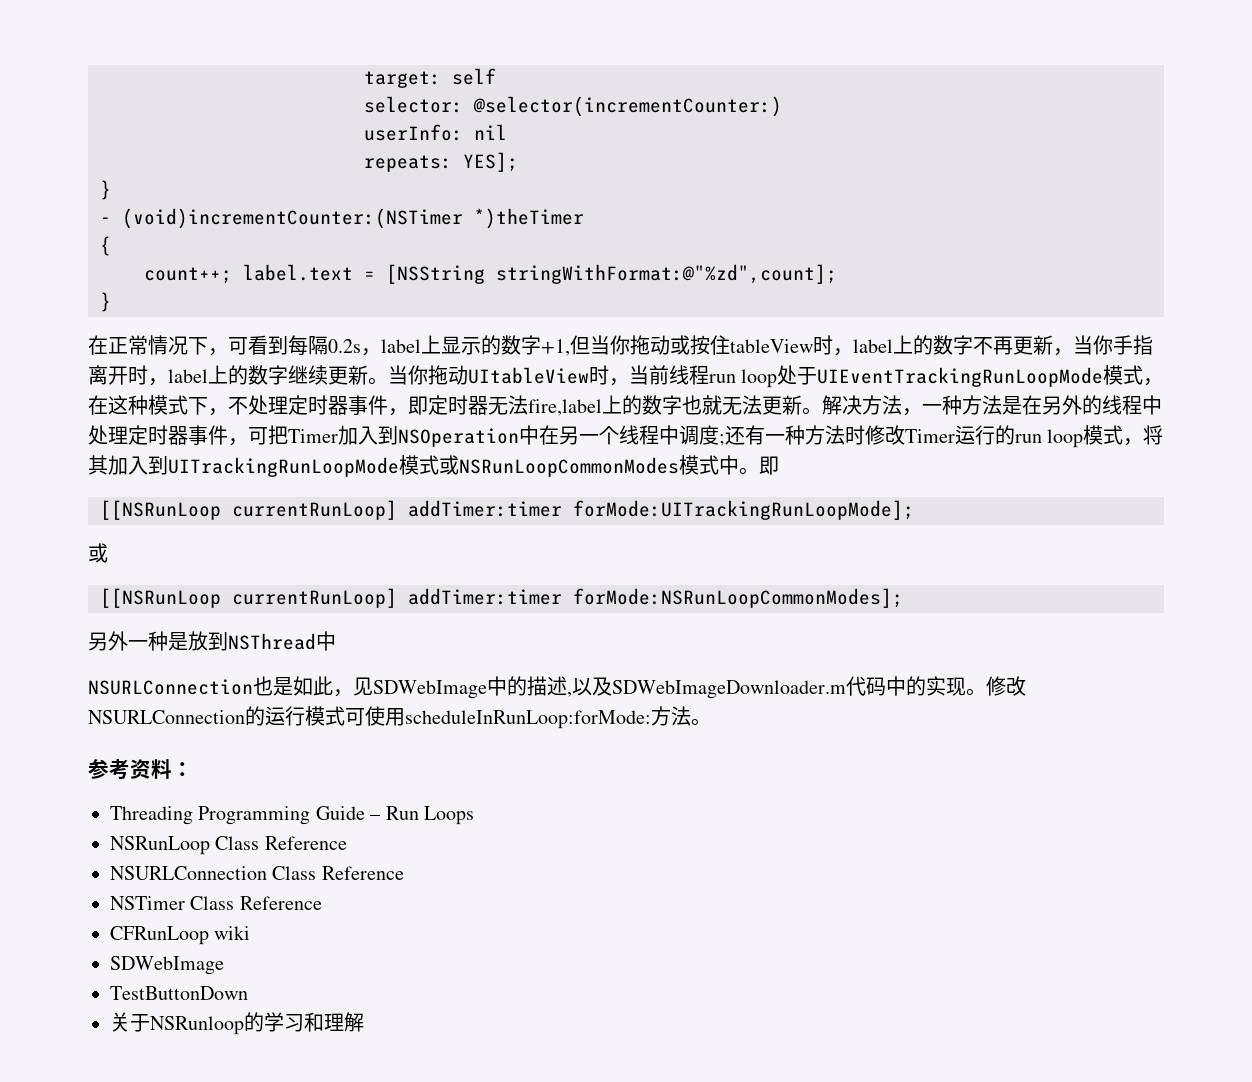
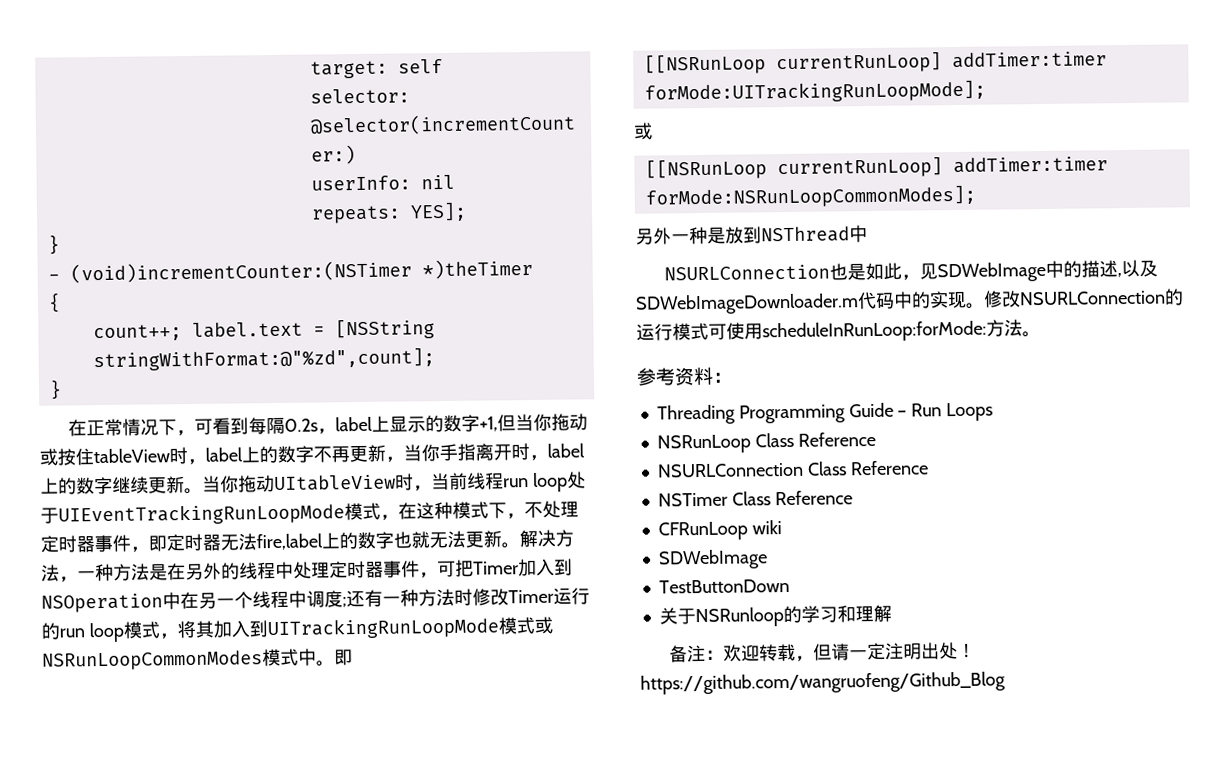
+ 备注：欢迎转载，但请一定注明出处！https://github.com/wangruofeng/Github_Blog

